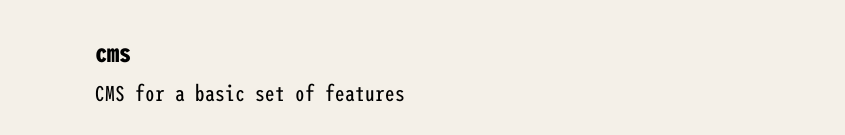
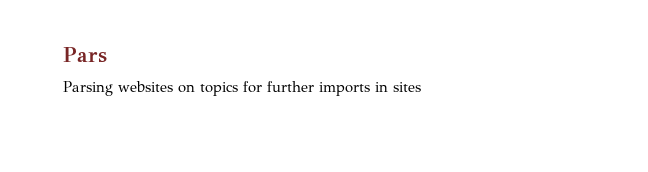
- cms
- CMS for a basic set of features
+ Pars
+ Parsing websites on topics for further imports in sites

